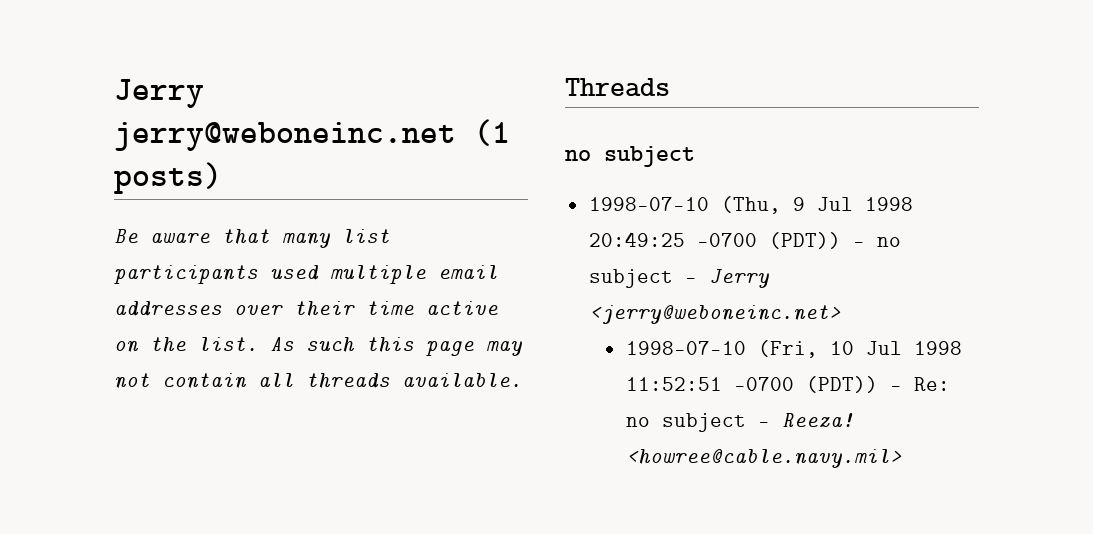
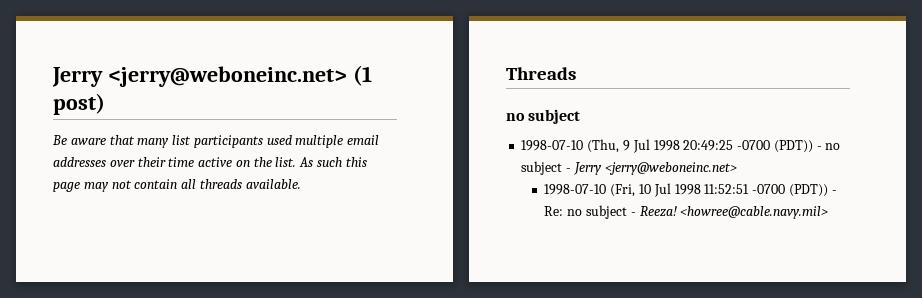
- Jerry jerry@weboneinc.net (1 posts)
+ Jerry <jerry@weboneinc.net> (1 post)

